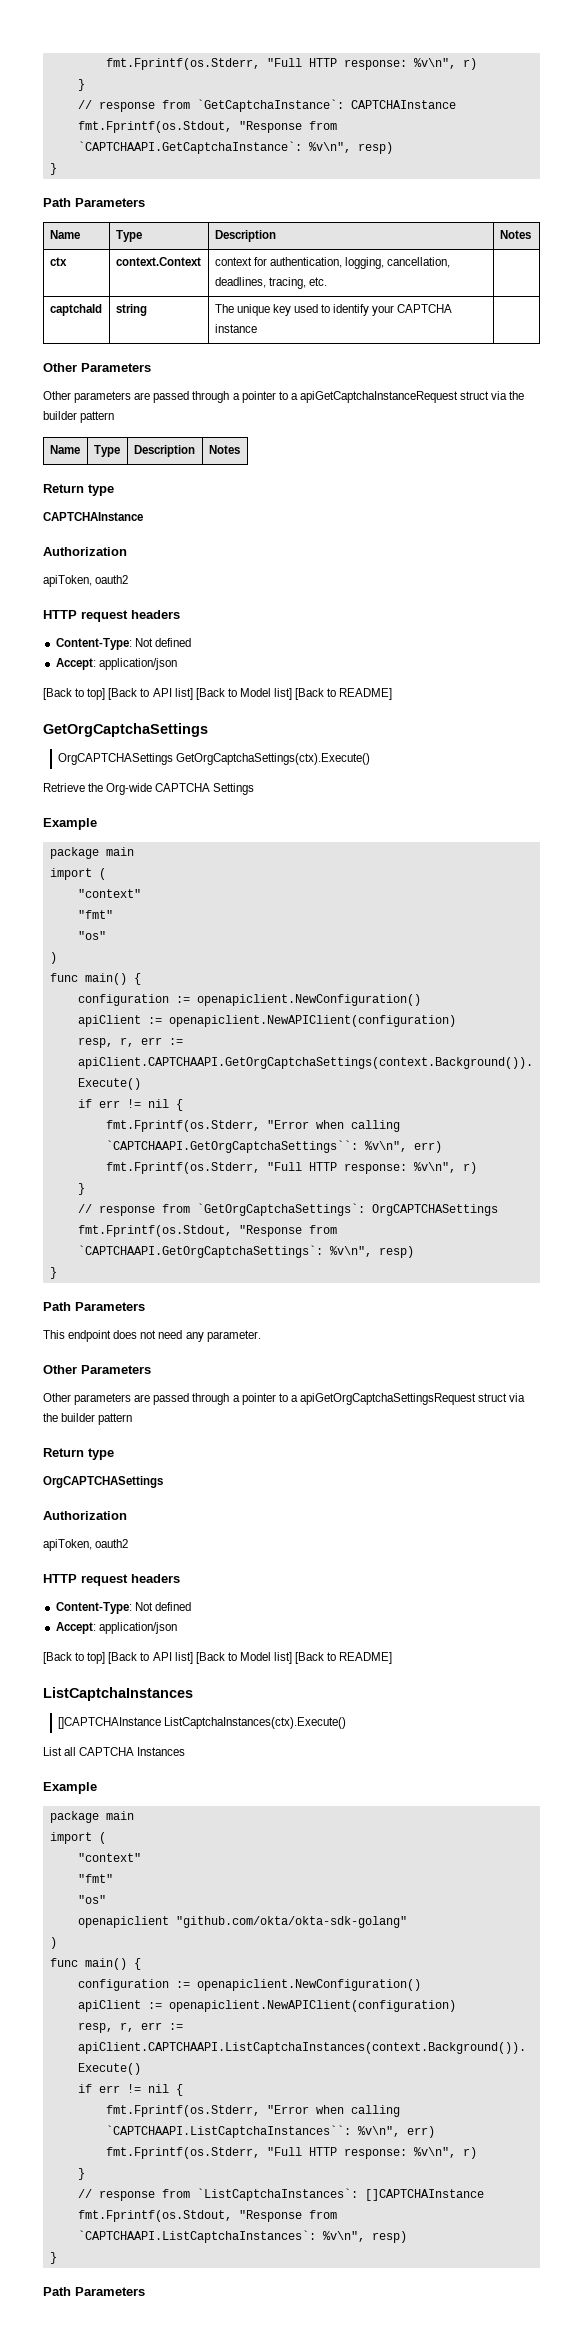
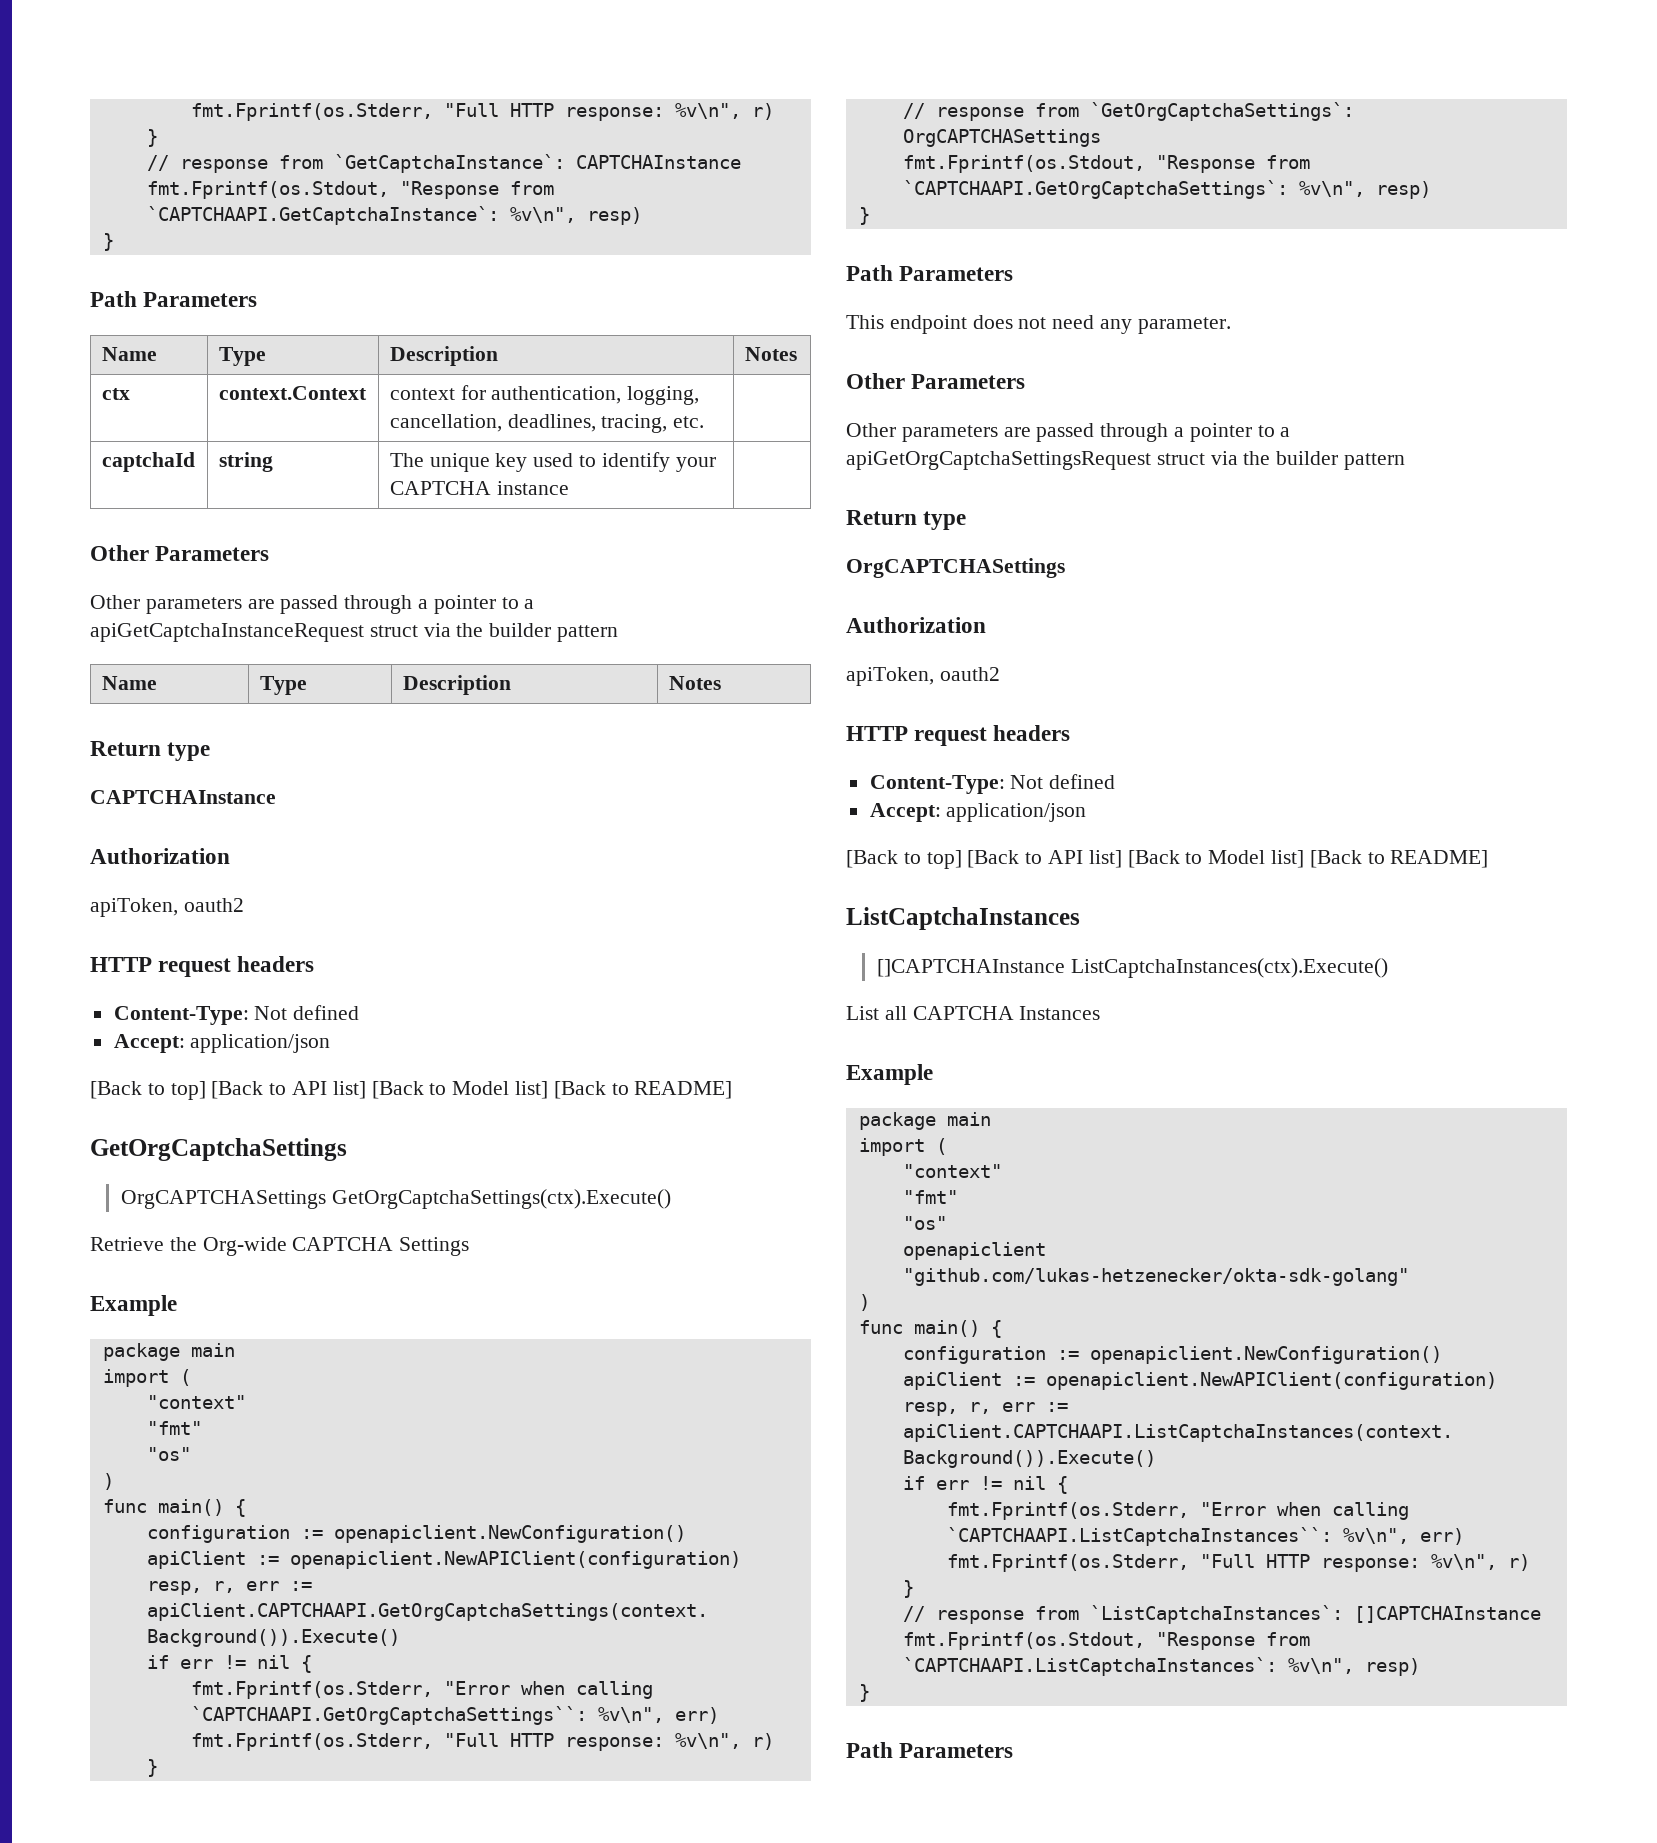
- openapiclient "github.com/okta/okta-sdk-golang"
+ openapiclient "github.com/lukas-hetzenecker/okta-sdk-golang"

